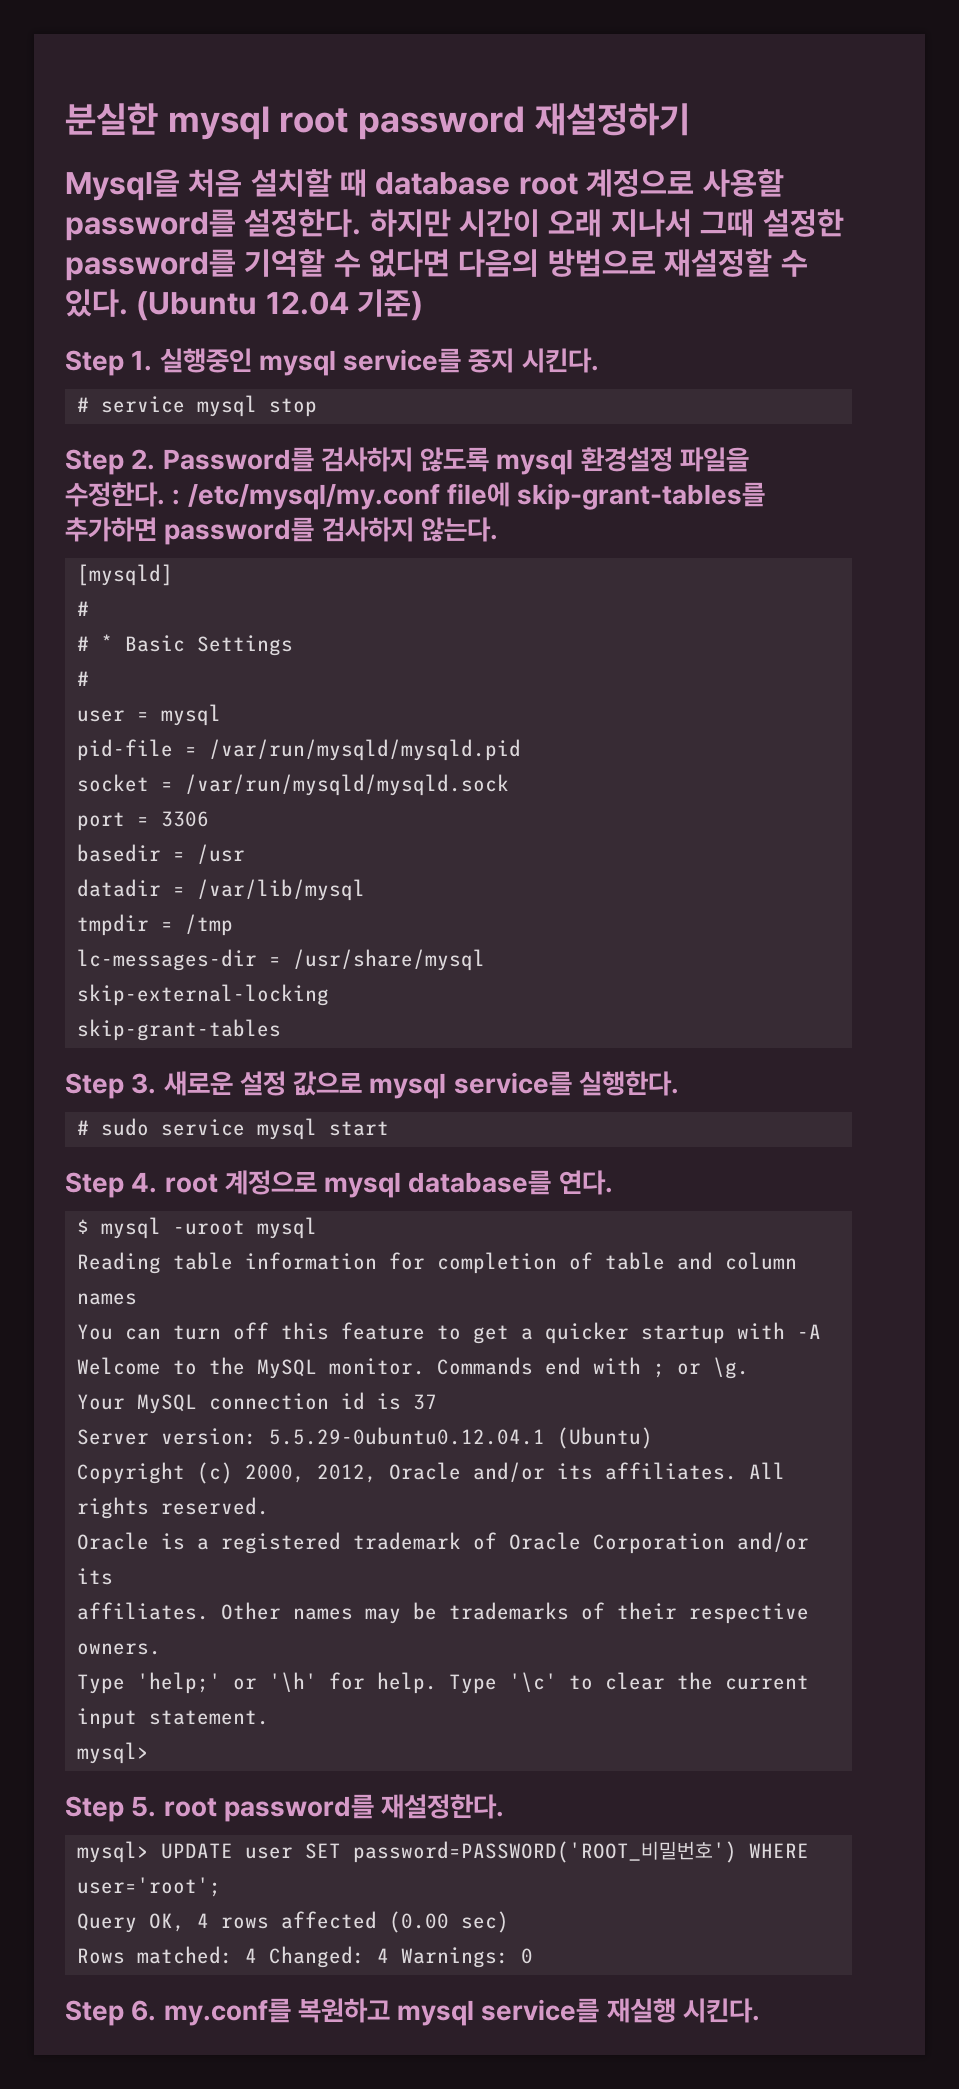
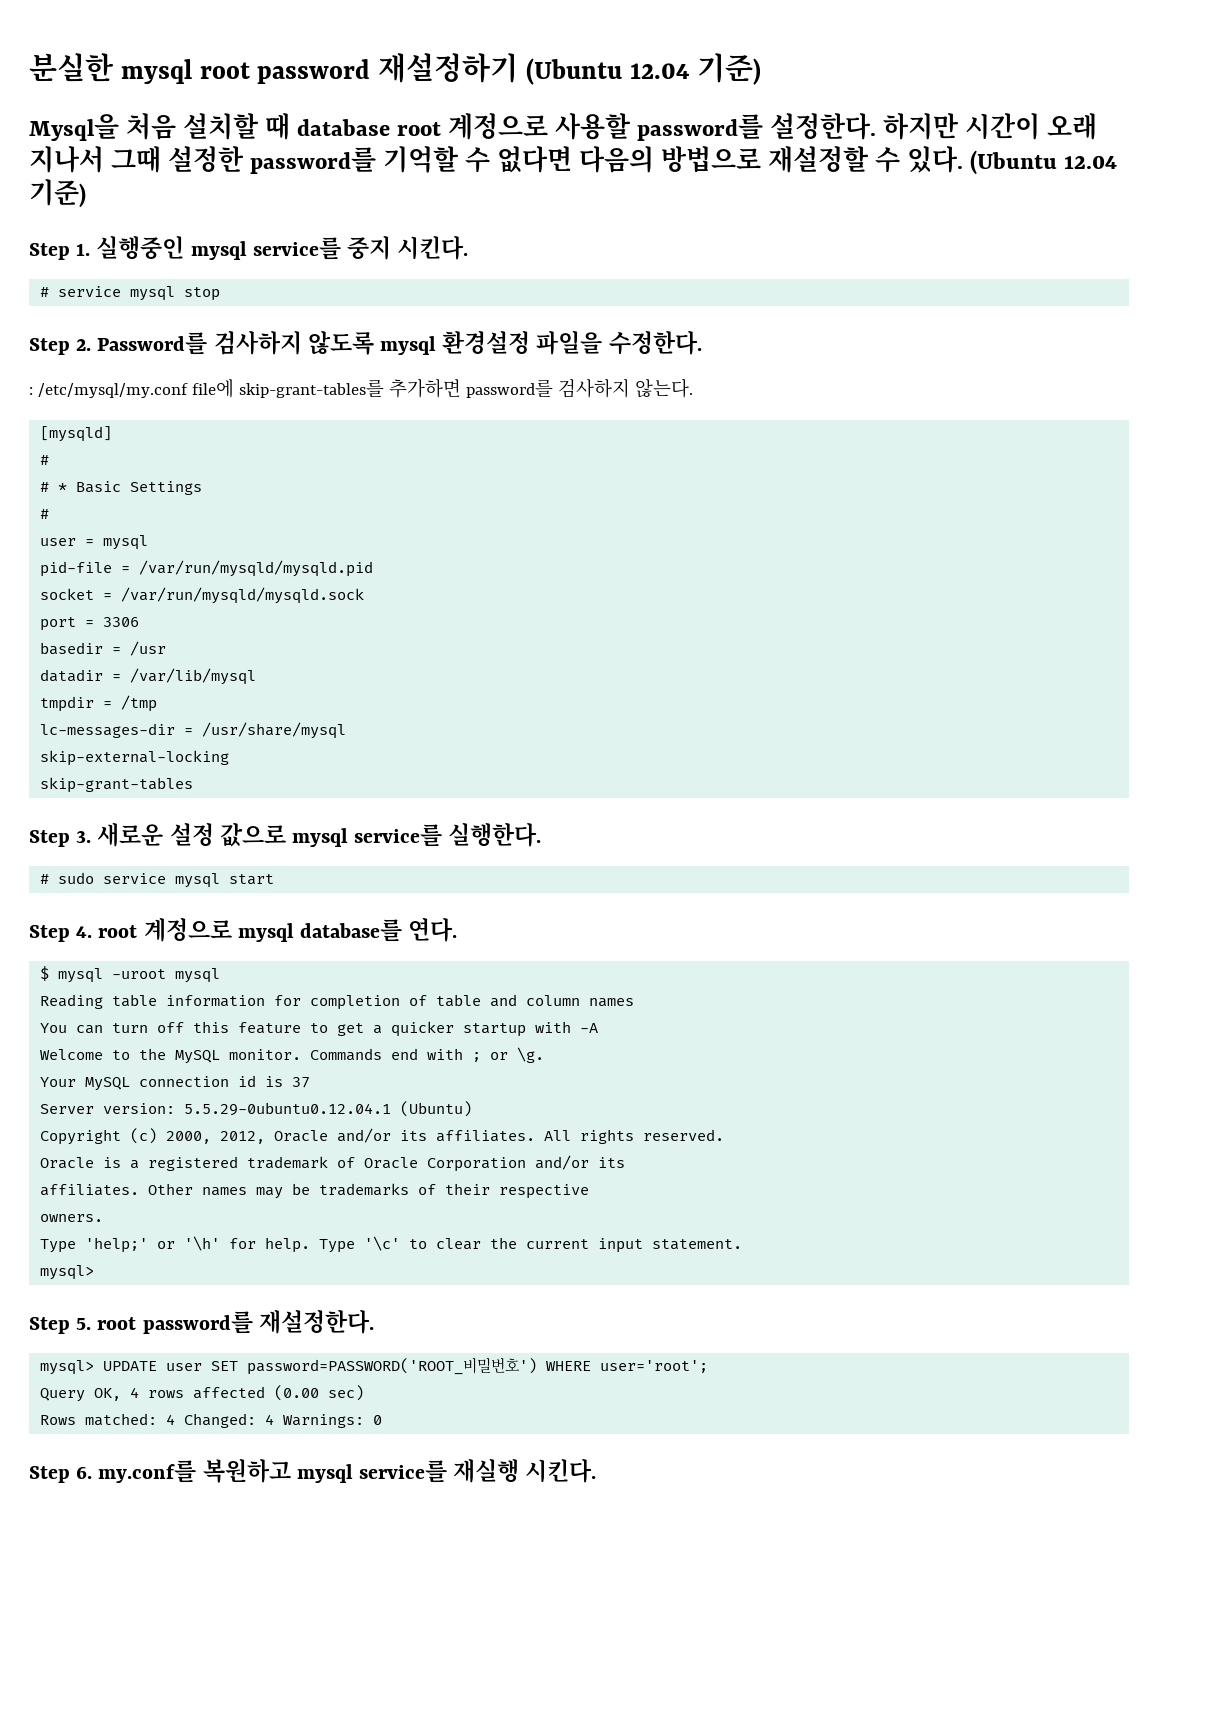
- 분실한 mysql root password 재설정하기
+ 분실한 mysql root password 재설정하기 (Ubuntu 12.04 기준)
- Step 2. Password를 검사하지 않도록 mysql 환경설정 파일을 수정한다. : /etc/mysql/my.conf file에 skip-grant-tables를 추가하면 password를 검사하지 않는다.
+ Step 2. Password를 검사하지 않도록 mysql 환경설정 파일을 수정한다.
+ : /etc/mysql/my.conf file에 skip-grant-tables를 추가하면 password를 검사하지 않는다.

